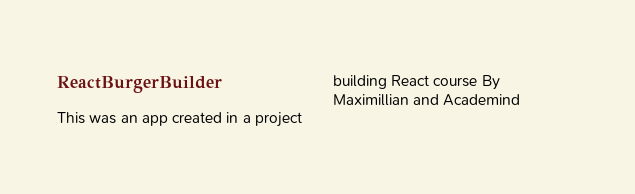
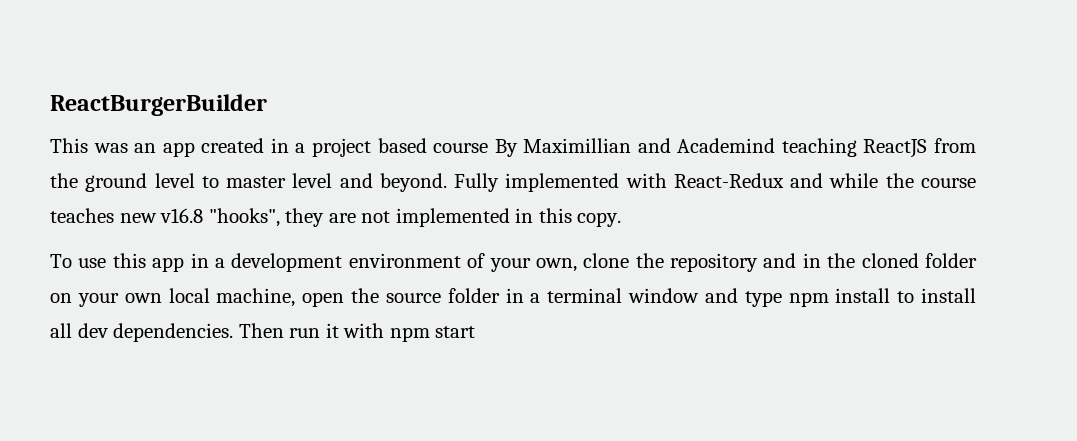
- This was an app created in a project building React course By Maximillian and Academind
+ This was an app created in a project based course By Maximillian and Academind teaching ReactJS from the ground level to master level and beyond. Fully implemented with React-Redux and while the course teaches new v16.8 "hooks", they are not implemented in this copy.
+ To use this app in a development environment of your own, clone the repository and in the cloned folder on your own local machine, open the source folder in a terminal window and type npm install to install all dev dependencies. Then run it with npm start

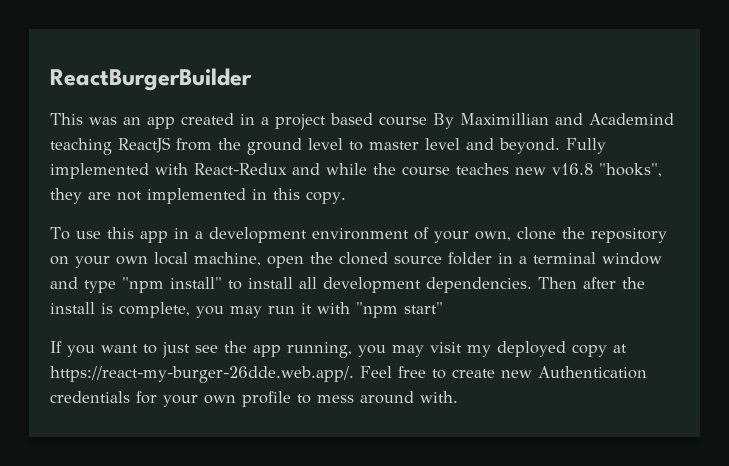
- To use this app in a development environment of your own, clone the repository and in the cloned folder on your own local machine, open the source folder in a terminal window and type npm install to install all dev dependencies.
+ To use this app in a development environment of your own, clone the repository on your own local machine, open the cloned source folder in a terminal window and type "npm install" to install all development dependencies.
- Then run it with npm start
+ Then after the install is complete, you may run it with "npm start"
+ If you want to just see the app running, you may visit my deployed copy at https://react-my-burger-26dde.web.app/. Feel free to create new Authentication credentials for your own profile to mess around with.

